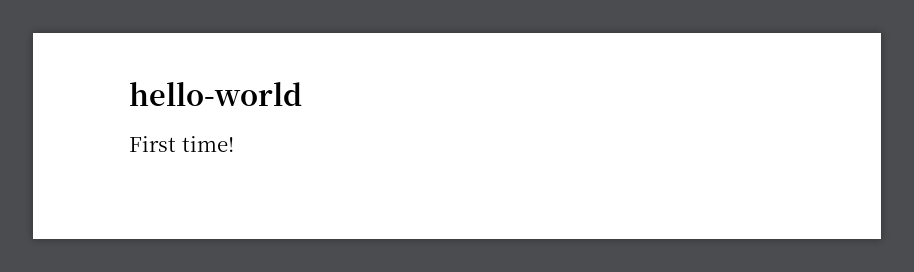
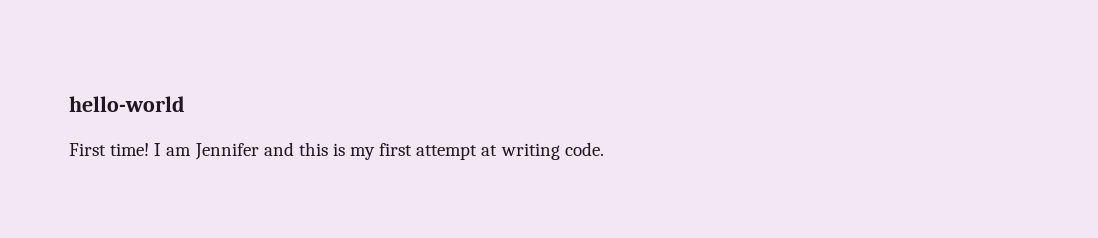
+ I am Jennifer and this is my first attempt at writing code.

